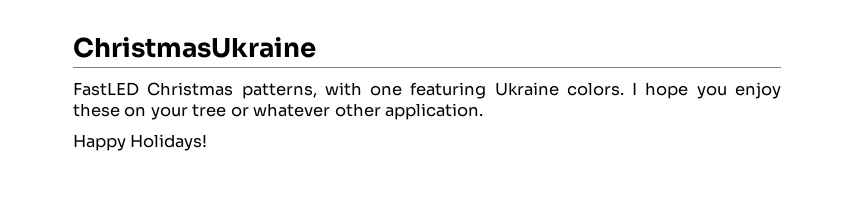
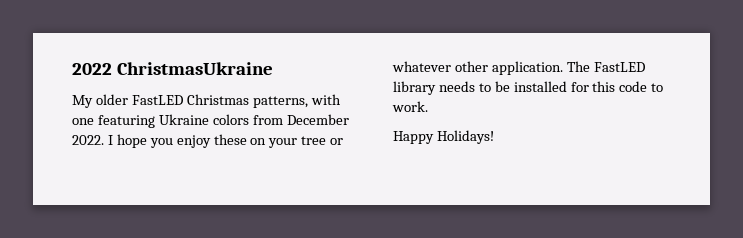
- ChristmasUkraine
+ 2022 ChristmasUkraine
- FastLED Christmas patterns, with one featuring Ukraine colors.
+ My older FastLED Christmas patterns, with one featuring Ukraine colors from December 2022.
+ The FastLED library needs to be installed for this code to work.

